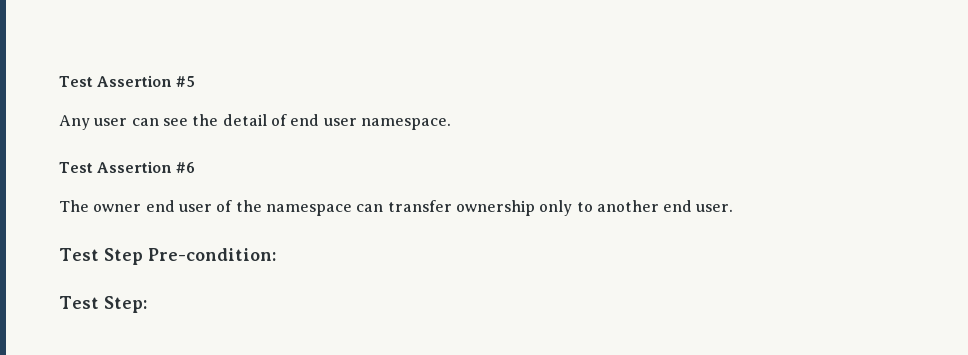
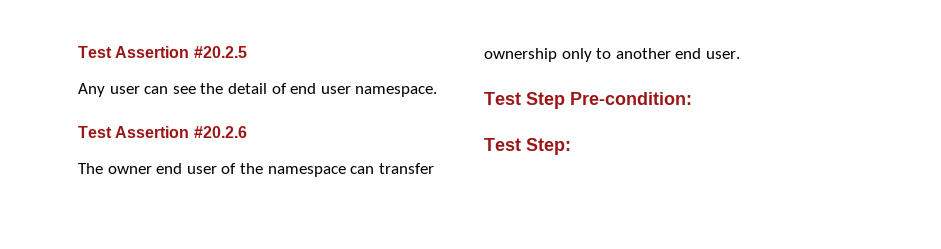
- Test Assertion #5
+ Test Assertion #20.2.5
- Test Assertion #6
+ Test Assertion #20.2.6

